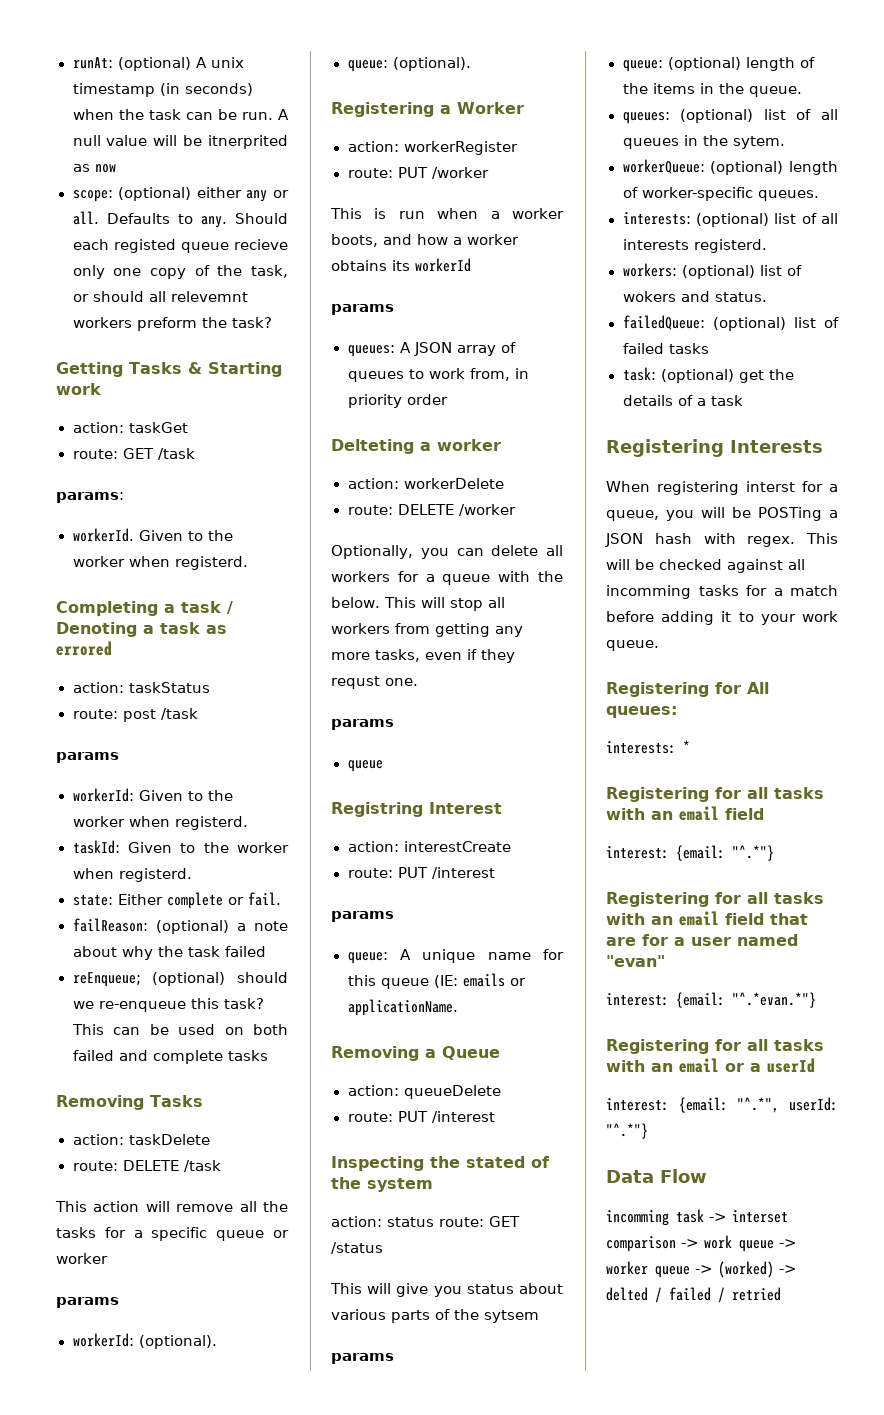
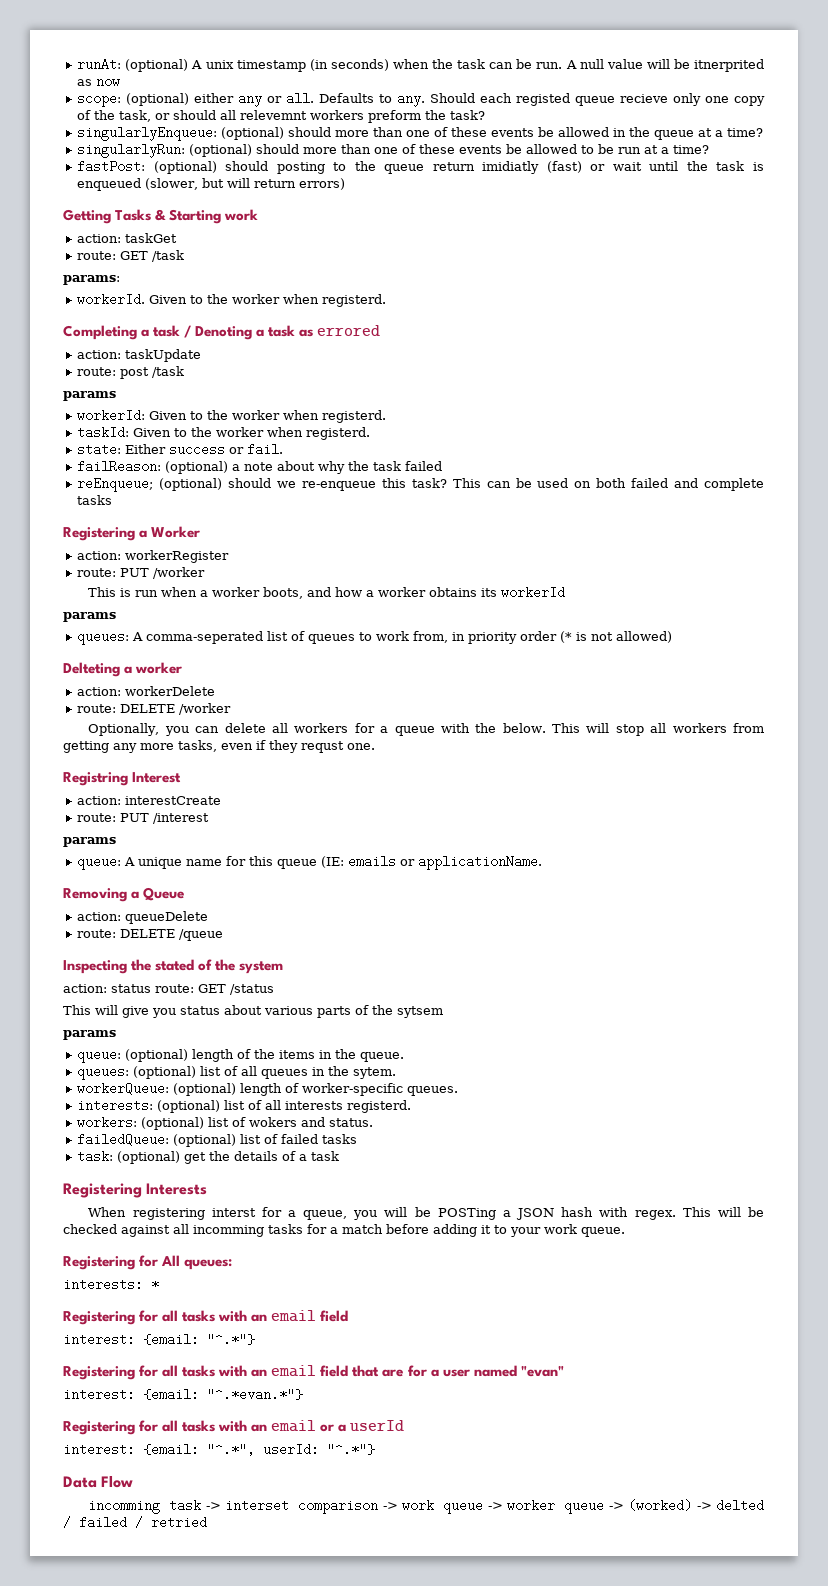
+ singularlyEnqueue: (optional) should more than one of these events be allowed in the queue at a time?
+ singularlyRun: (optional) should more than one of these events be allowed to be run at a time?
+ fastPost: (optional) should posting to the queue return imidiatly (fast) or wait until the task is enqueued (slower, but will return errors)
- action: taskStatus
+ action: taskUpdate
- state: Either complete or fail.
+ state: Either success or fail.
- Removing Tasks
- action: taskDelete
- route: DELETE /task
- This action will remove all the tasks for a specific queue or worker
- params
- workerId: (optional).
- queue: (optional).
- queues: A JSON array of queues to work from, in priority order
+ queues: A comma-seperated list of queues to work from, in priority order (* is not allowed)
  This will stop all workers from getting any more tasks, even if they requst one.
- params
- queue
  action: queueDelete
- route: PUT /interest
+ route: DELETE /queue

